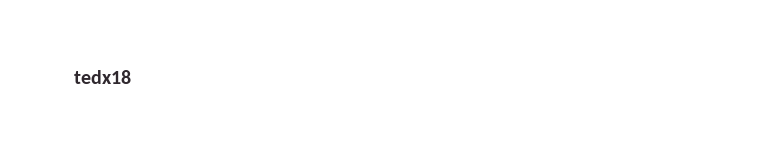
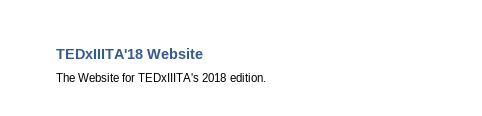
- tedx18
+ TEDxIIITA'18 Website
+ The Website for TEDxIIITA's 2018 edition.

